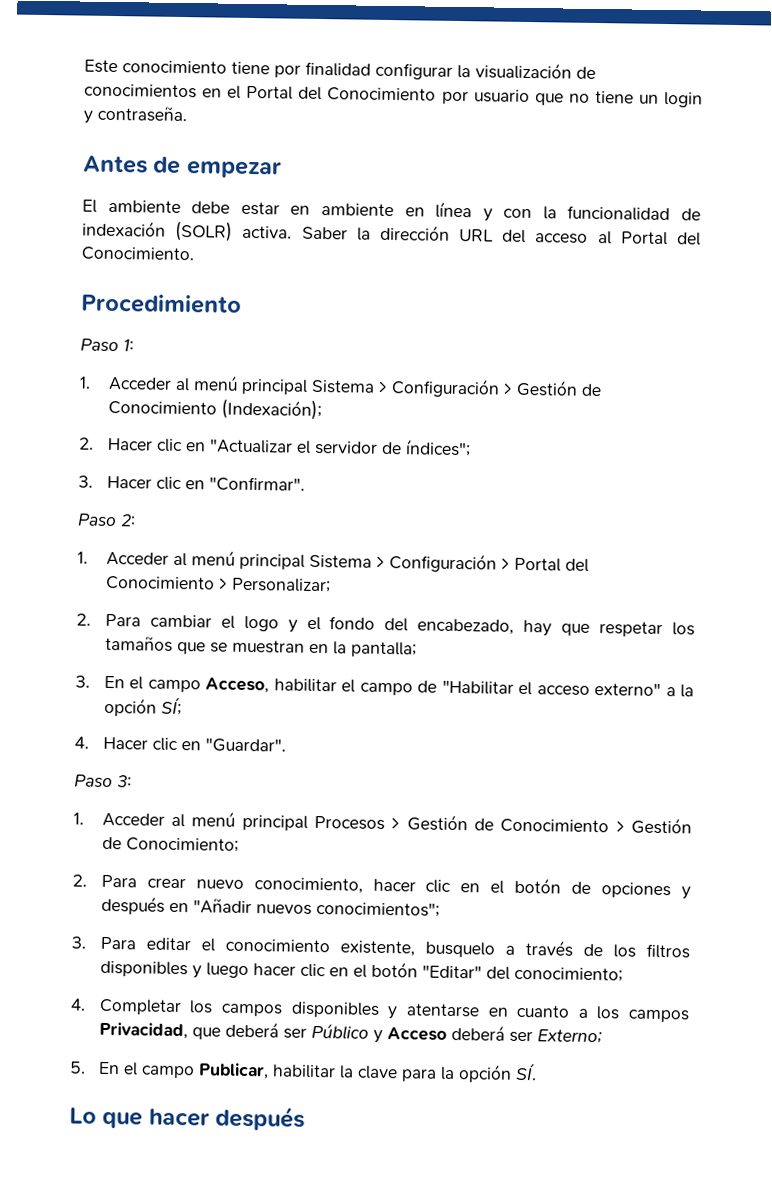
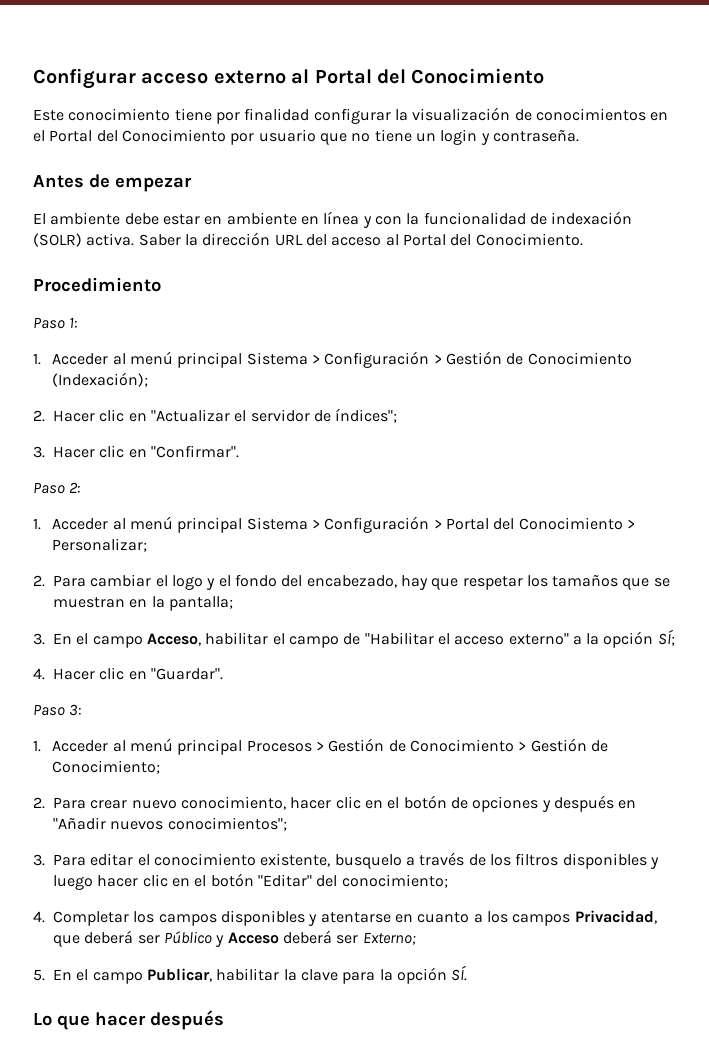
+ Configurar acceso externo al Portal del Conocimiento

